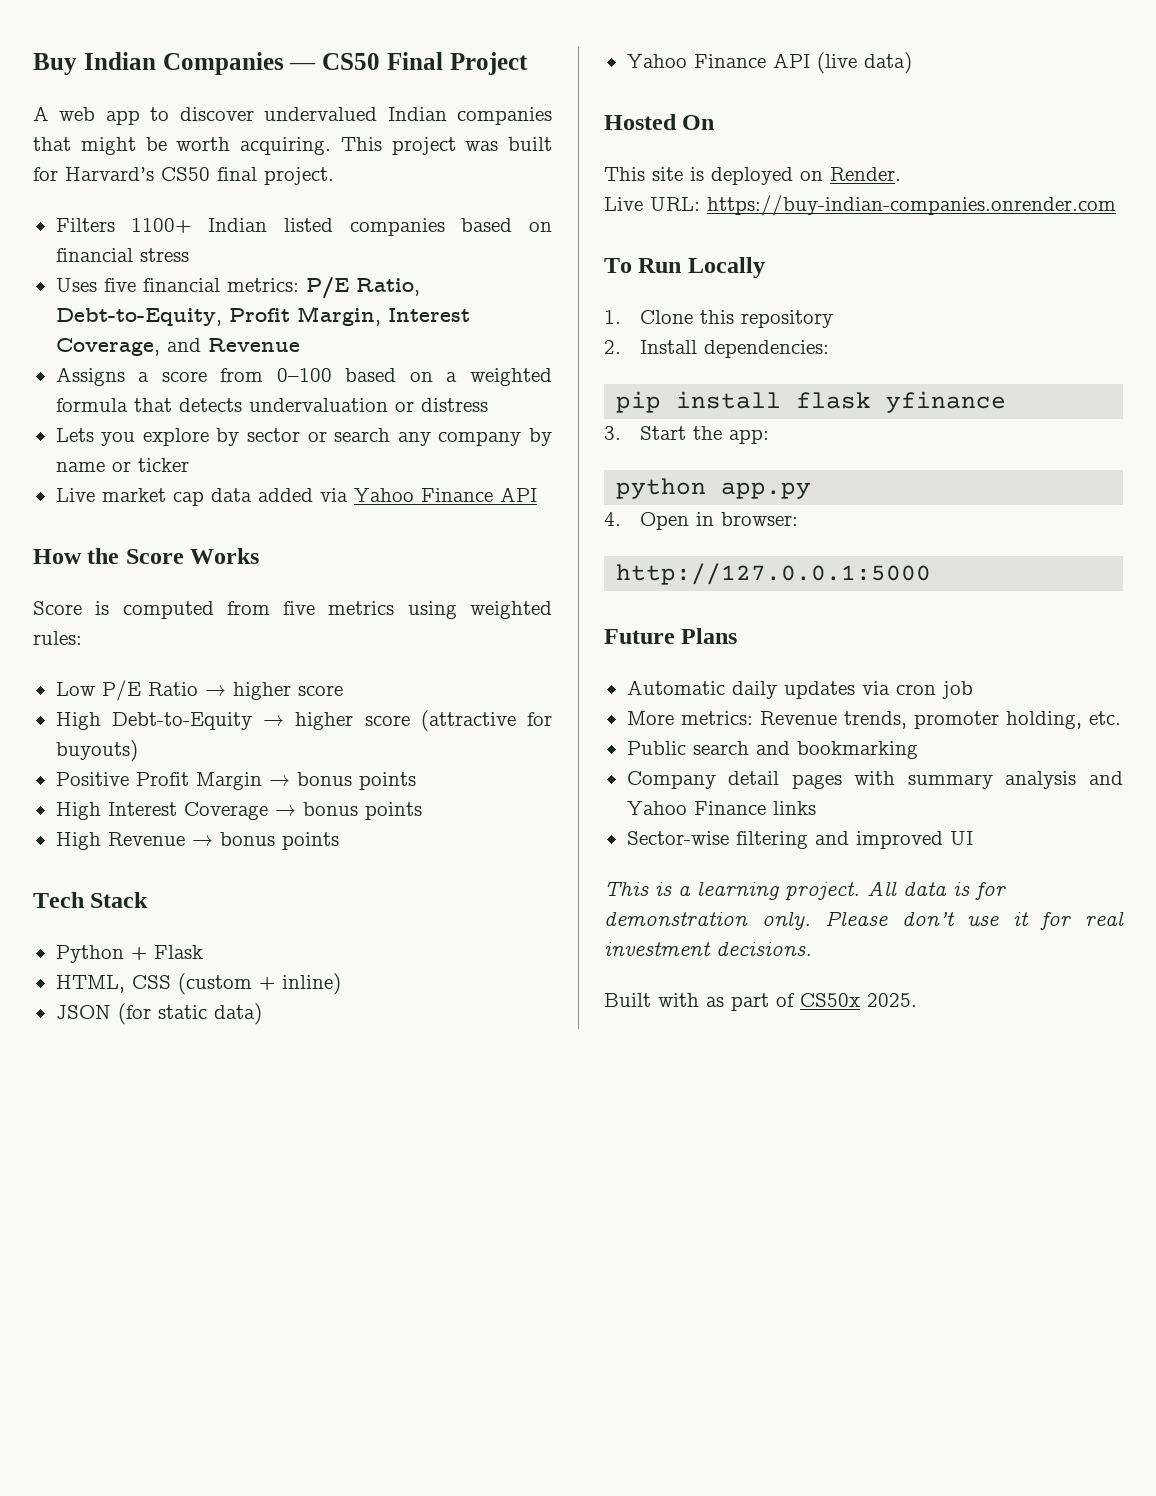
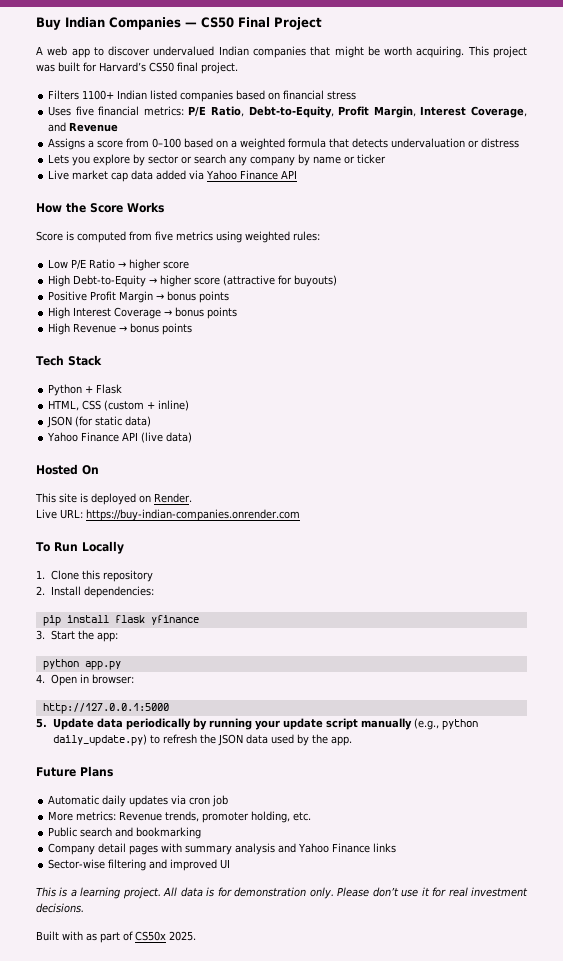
+ 5. Update data periodically by running your update script manually (e.g., python daily_update.py) to refresh the JSON data used by the app.

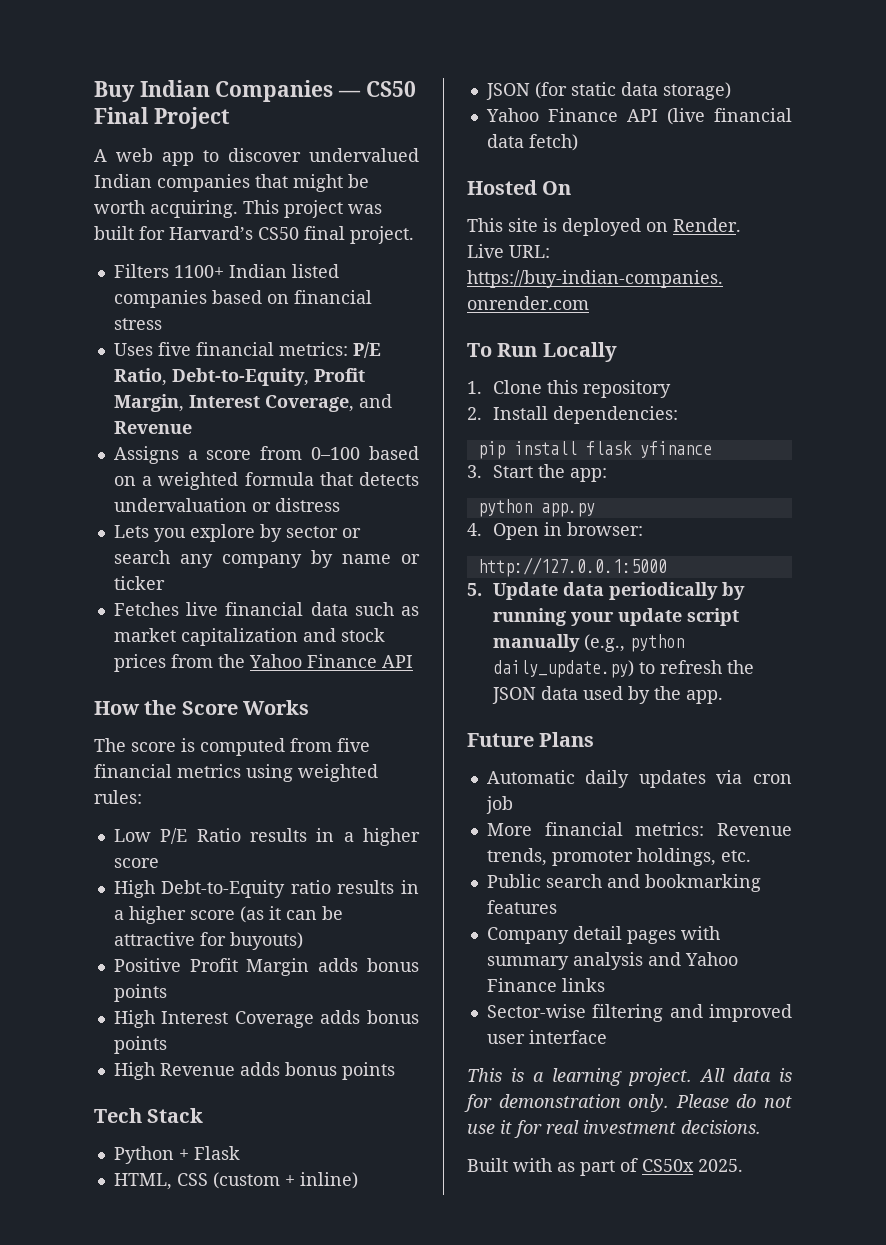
- Live market cap data added via Yahoo Finance API
+ Fetches live financial data such as market capitalization and stock prices from the Yahoo Finance API
- Score is computed from five metrics using weighted rules:
+ The score is computed from five financial metrics using weighted rules:
- Low P/E Ratio → higher score
+ Low P/E Ratio results in a higher score
- High Debt-to-Equity → higher score (attractive for buyouts)
+ High Debt-to-Equity ratio results in a higher score (as it can be attractive for buyouts)
- Positive Profit Margin → bonus points
+ Positive Profit Margin adds bonus points
- High Interest Coverage → bonus points
+ High Interest Coverage adds bonus points
- High Revenue → bonus points
+ High Revenue adds bonus points
- JSON (for static data)
+ JSON (for static data storage)
- Yahoo Finance API (live data)
+ Yahoo Finance API (live financial data fetch)
- More metrics: Revenue trends, promoter holding, etc.
+ More financial metrics: Revenue trends, promoter holdings, etc.
- Public search and bookmarking
+ Public search and bookmarking features
- Sector-wise filtering and improved UI
+ Sector-wise filtering and improved user interface
- Please don’t use it for real investment decisions.
+ Please do not use it for real investment decisions.

